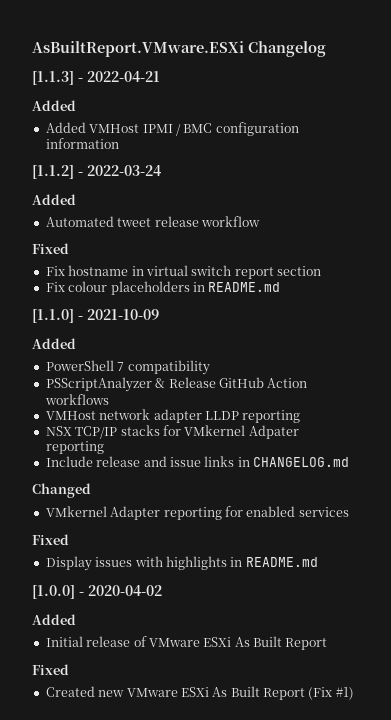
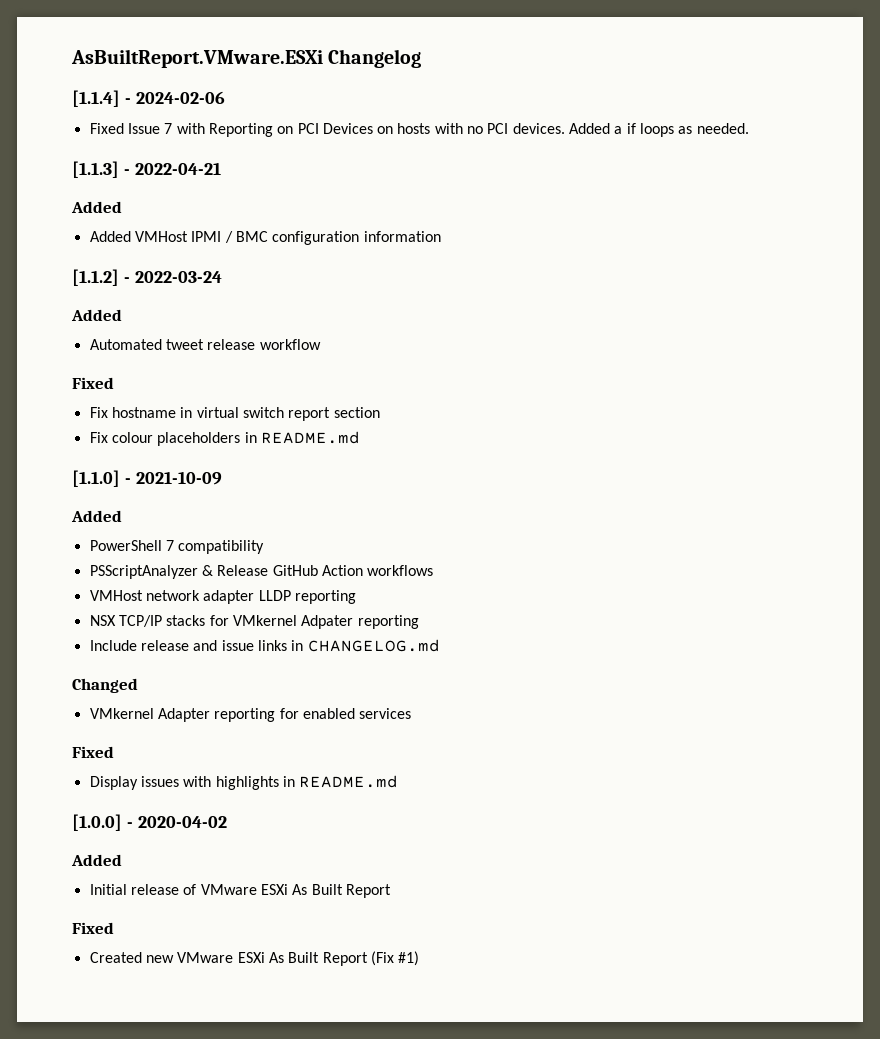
+ [1.1.4] - 2024-02-06
+ Fixed Issue 7 with Reporting on PCI Devices on hosts with no PCI devices. Added a if loops as needed.

